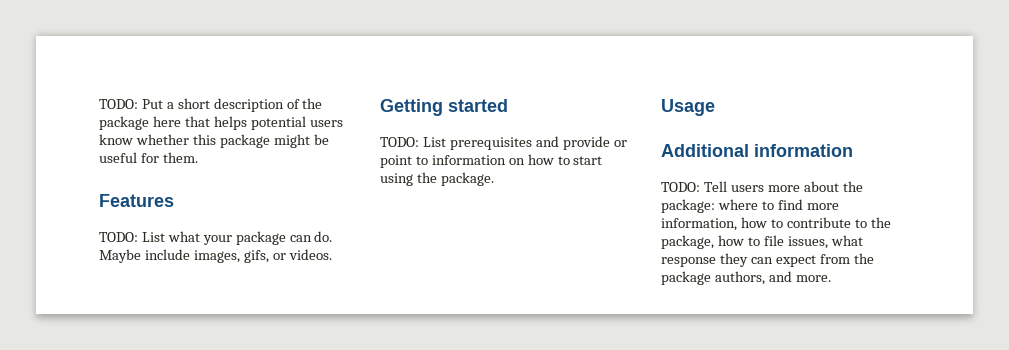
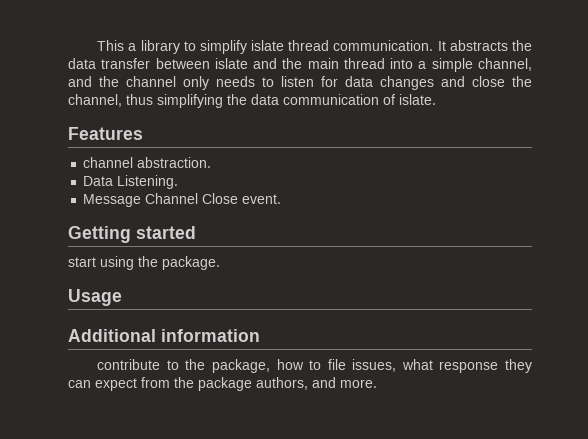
- TODO: Put a short description of the package here that helps potential users know whether this package might be useful for them.
+ This a library to simplify islate thread communication. It abstracts the data transfer between islate and the main thread into a simple channel, and the channel only needs to listen for data changes and close the channel, thus simplifying the data communication of islate.
  Features
- TODO: List what your package can do. Maybe include images, gifs, or videos.
+ channel abstraction.
+ Data Listening.
+ Message Channel Close event.
  Getting started
- TODO: List prerequisites and provide or point to information on how to start using the package.
+ start using the package.
- TODO: Tell users more about the package: where to find more information, how to contribute to the package, how to file issues, what response they can expect from the package authors, and more.
+ contribute to the package, how to file issues, what response they can expect from the package authors, and more.

